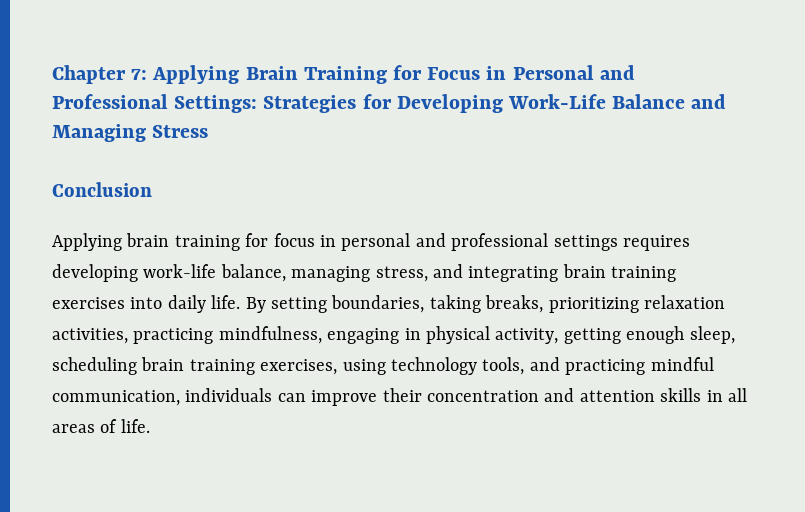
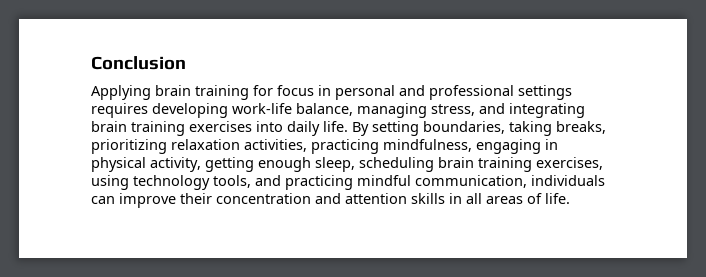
- Chapter 7: Applying Brain Training for Focus in Personal and Professional Settings: Strategies for Developing Work-Life Balance and Managing Stress

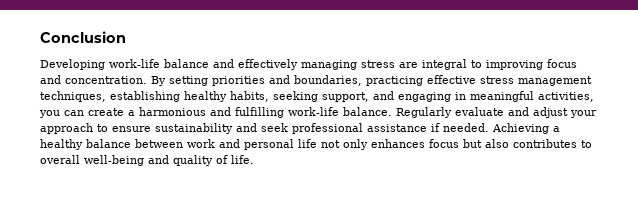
- Applying brain training for focus in personal and professional settings requires developing work-life balance, managing stress, and integrating brain training exercises into daily life. By setting boundaries, taking breaks, prioritizing relaxation activities, practicing mindfulness, engaging in physical activity, getting enough sleep, scheduling brain training exercises, using technology tools, and practicing mindful communication, individuals can improve their concentration and attention skills in all areas of life.
+ Developing work-life balance and effectively managing stress are integral to improving focus and concentration. By setting priorities and boundaries, practicing effective stress management techniques, establishing healthy habits, seeking support, and engaging in meaningful activities, you can create a harmonious and fulfilling work-life balance. Regularly evaluate and adjust your approach to ensure sustainability and seek professional assistance if needed. Achieving a healthy balance between work and personal life not only enhances focus but also contributes to overall well-being and quality of life.

